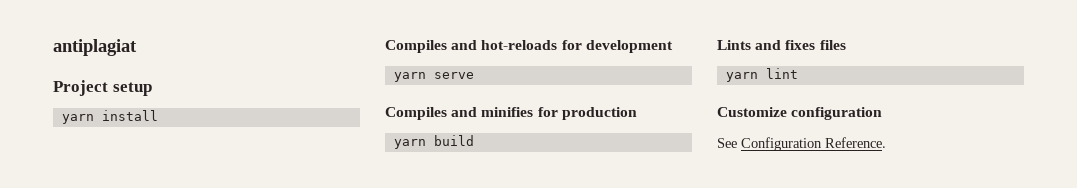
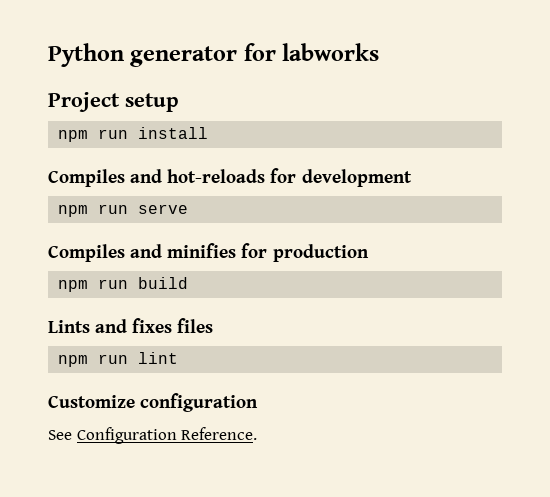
- antiplagiat
+ Python generator for labworks
- yarn install
+ npm run install
- yarn serve
+ npm run serve
- yarn build
+ npm run build
- yarn lint
+ npm run lint

